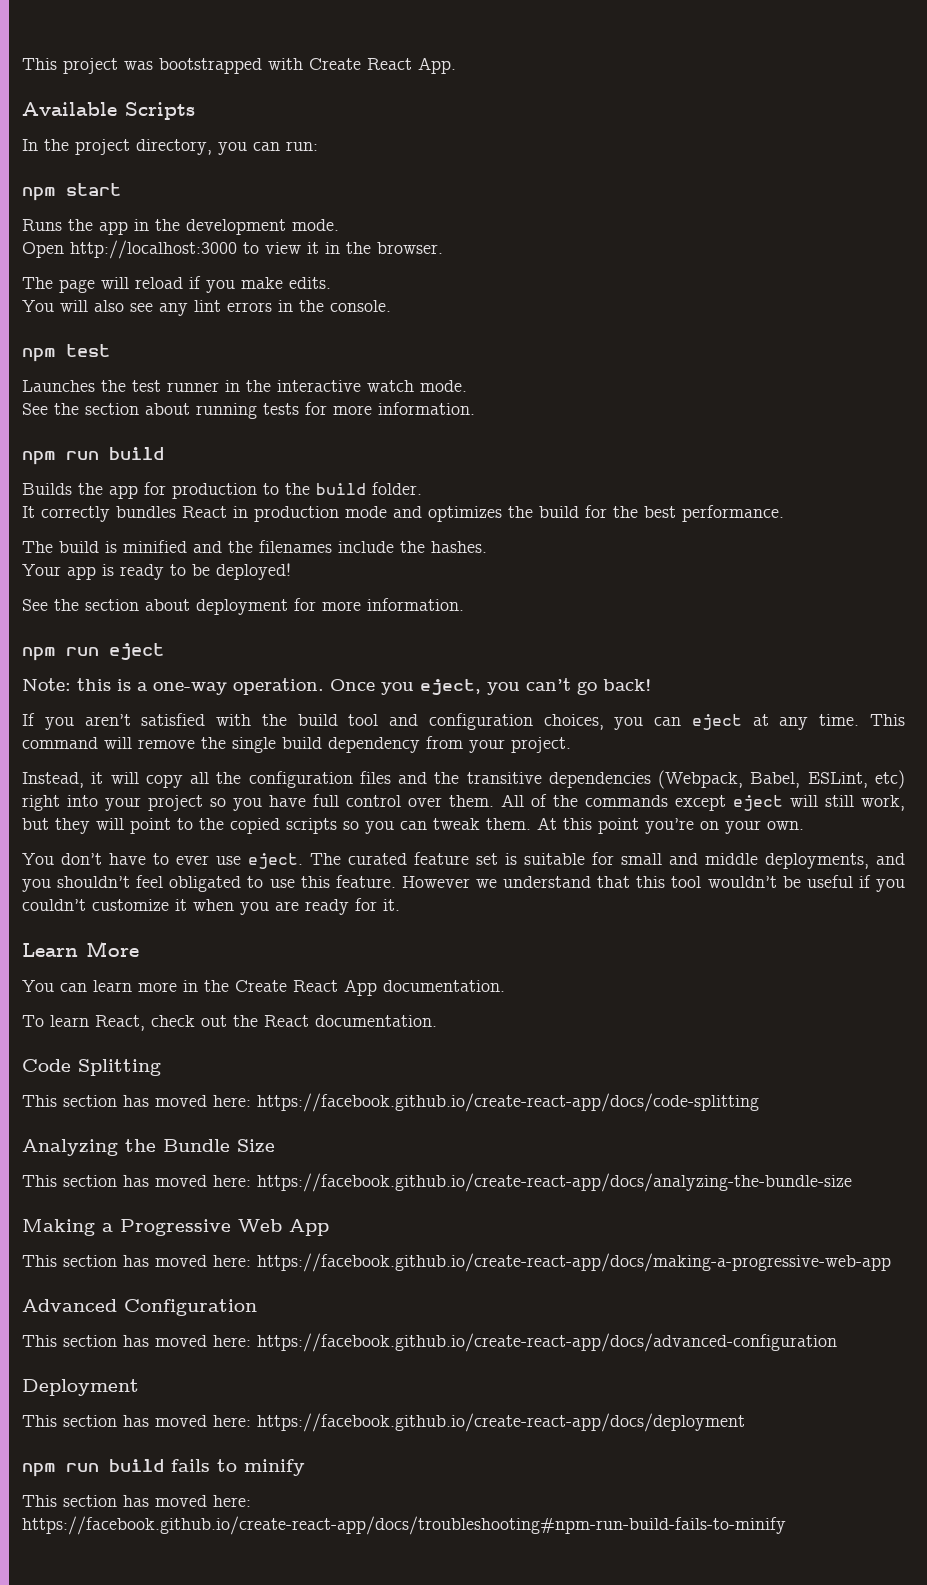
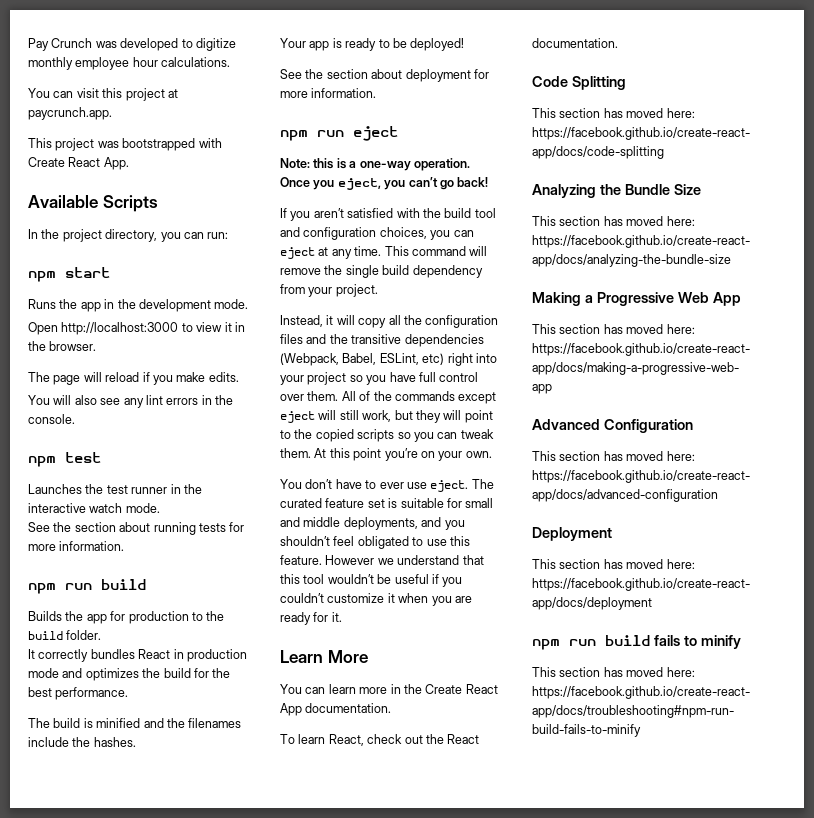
+ Pay Crunch was developed to digitize monthly employee hour calculations.
+ You can visit this project at paycrunch.app.

